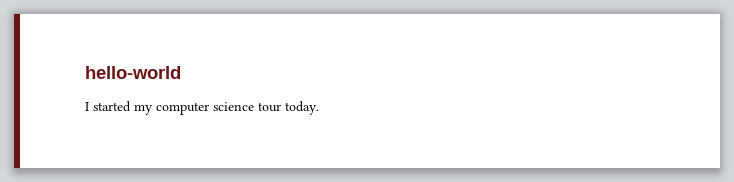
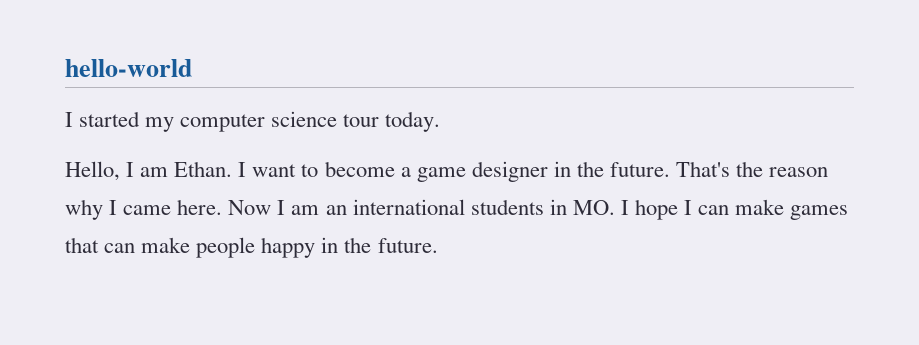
+ Hello, I am Ethan. I want to become a game designer in the future. That's the reason why I came here. Now I am an international students in MO. I hope I can make games that can make people happy in the future.

